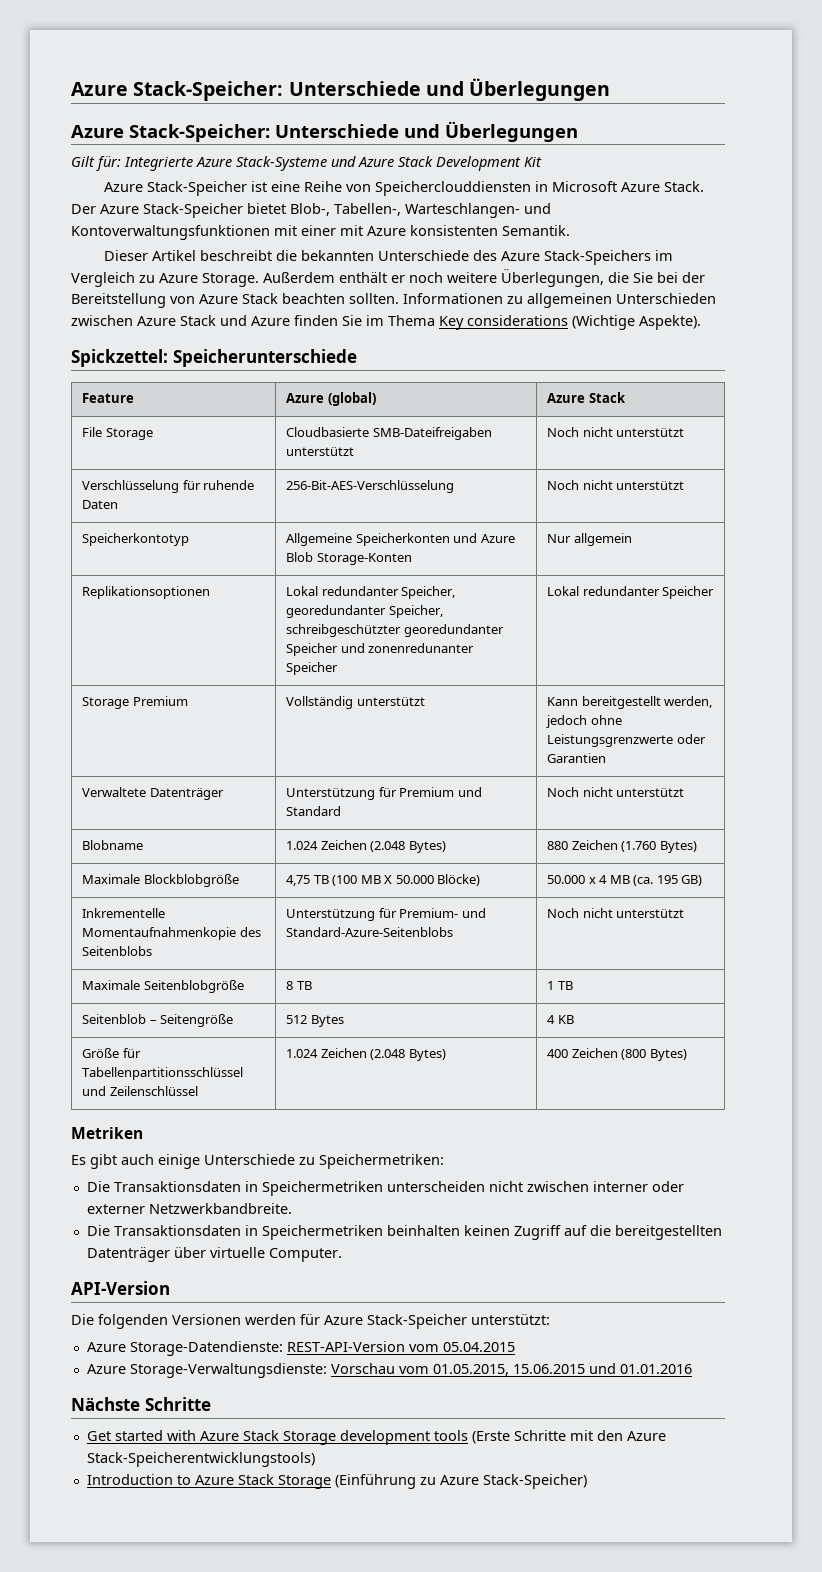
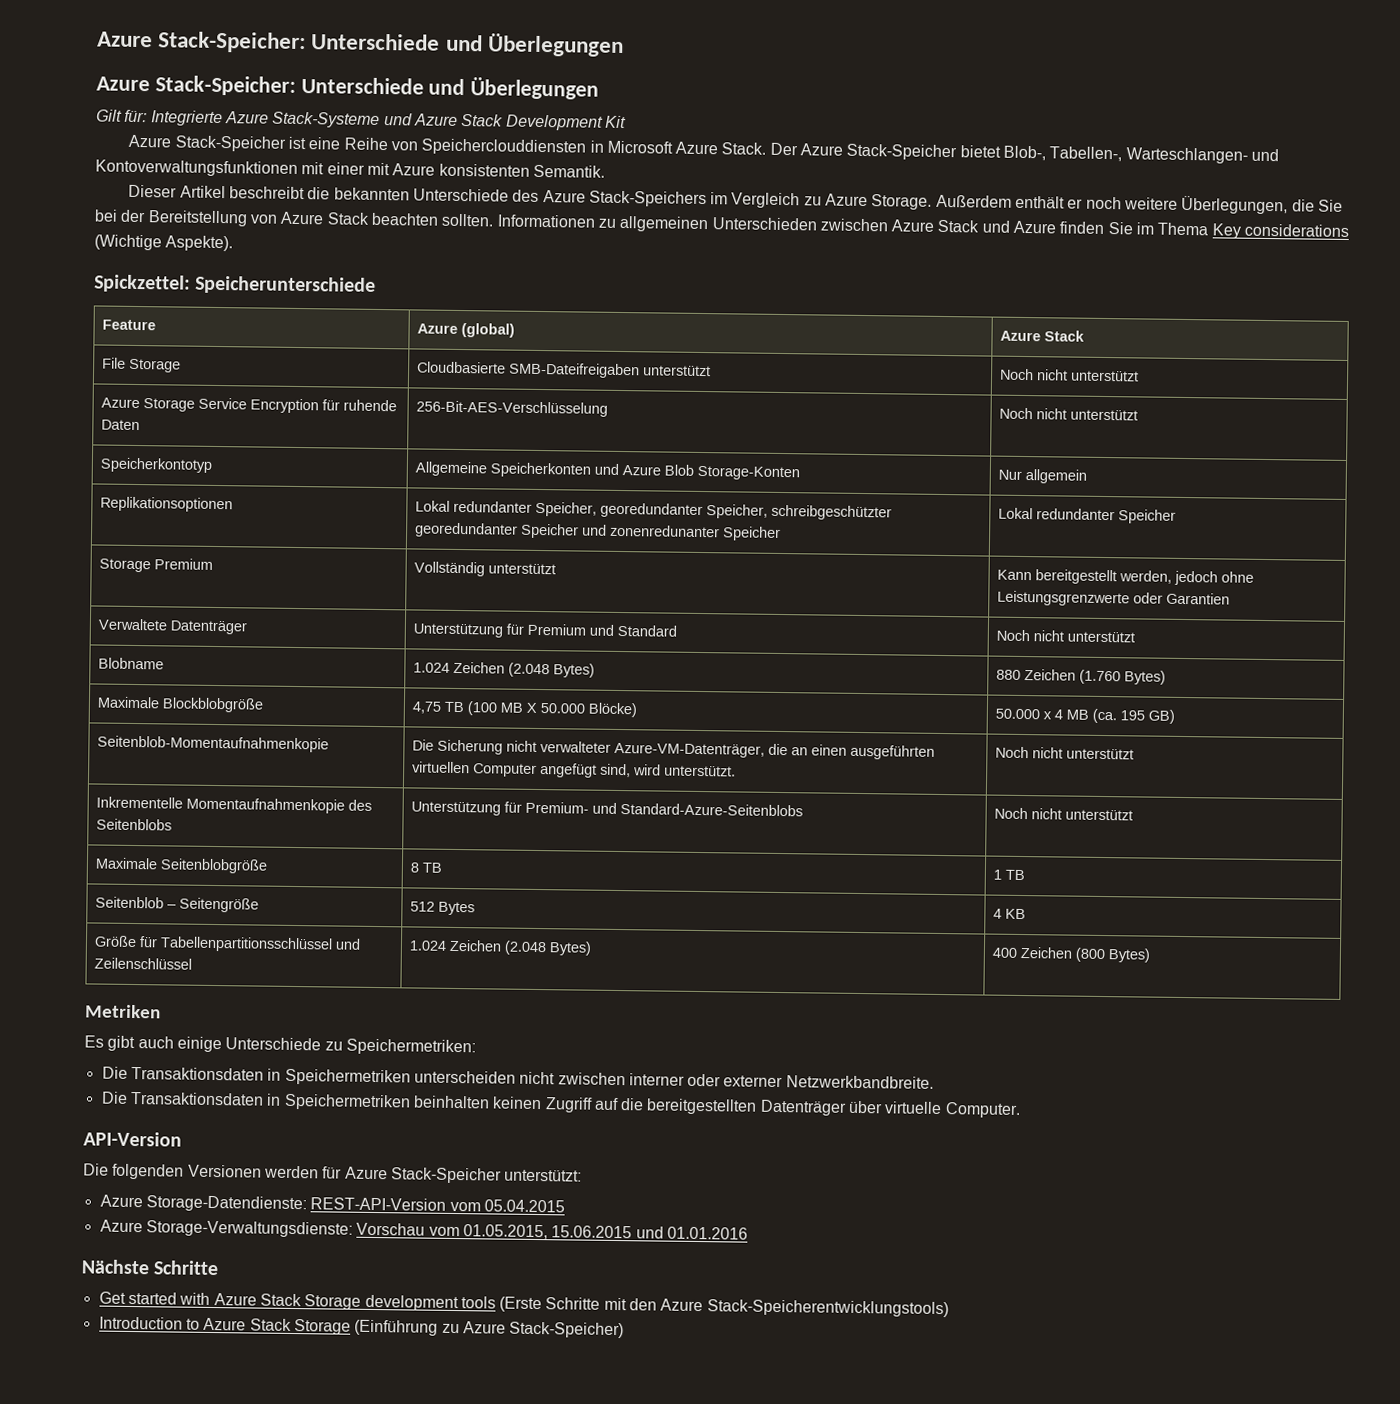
- Verschlüsselung für ruhende Daten | 256-Bit-AES-Verschlüsselung | Noch nicht unterstützt
+ Azure Storage Service Encryption für ruhende Daten | 256-Bit-AES-Verschlüsselung | Noch nicht unterstützt
+ Seitenblob-Momentaufnahmenkopie | Die Sicherung nicht verwalteter Azure-VM-Datenträger, die an einen ausgeführten virtuellen Computer angefügt sind, wird unterstützt. | Noch nicht unterstützt

